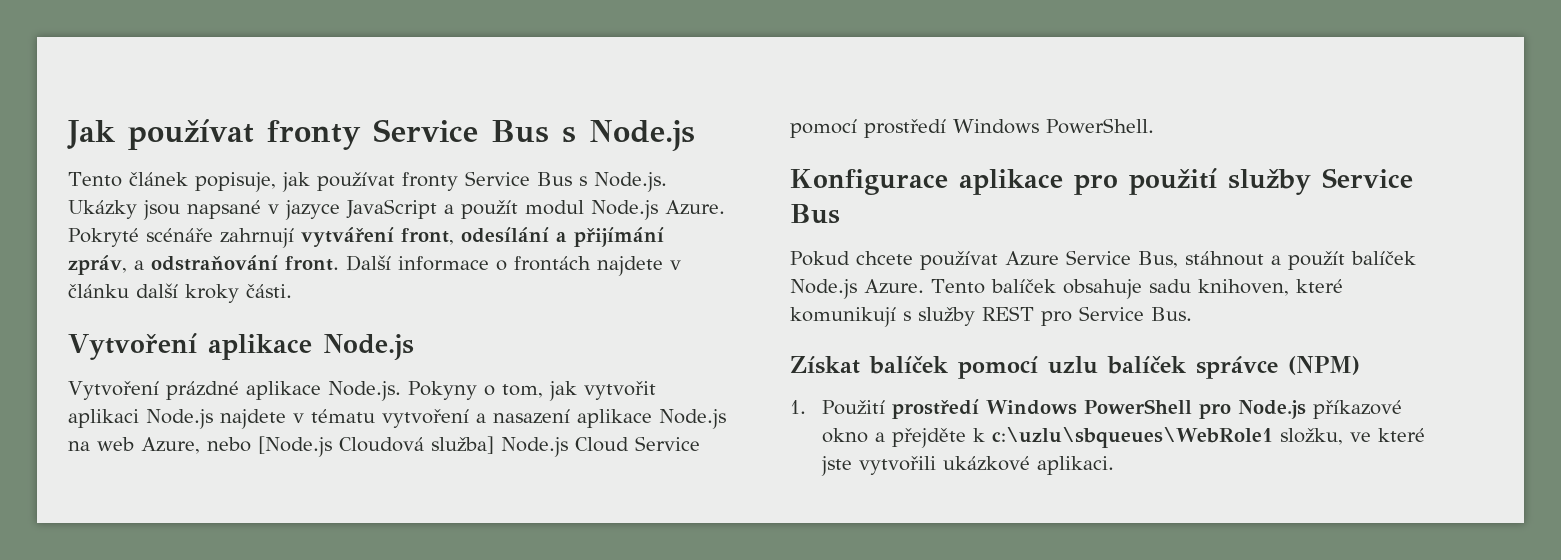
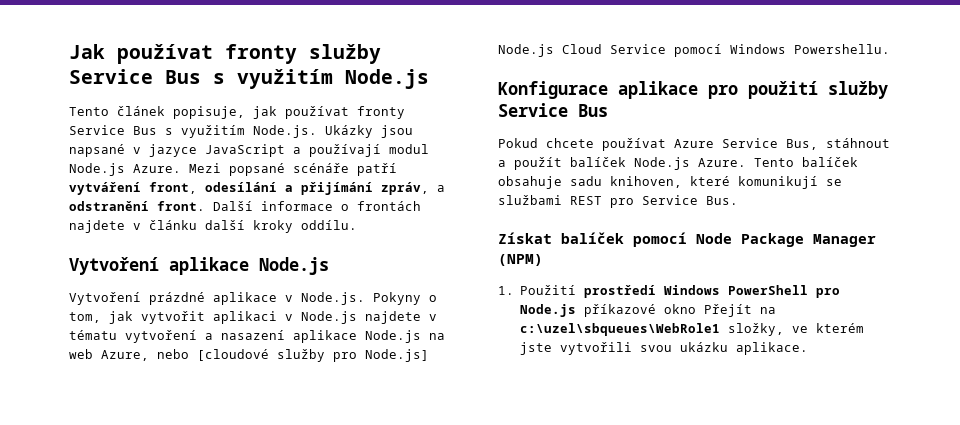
- Jak používat fronty Service Bus s Node.js
+ Jak používat fronty služby Service Bus s využitím Node.js
- Tento článek popisuje, jak používat fronty Service Bus s Node.js. Ukázky jsou napsané v jazyce JavaScript a použít modul Node.js Azure.
+ Tento článek popisuje, jak používat fronty Service Bus s využitím Node.js. Ukázky jsou napsané v jazyce JavaScript a používají modul Node.js Azure.
- Pokryté scénáře zahrnují vytváření front, odesílání a přijímání zpráv, a odstraňování front.
+ Mezi popsané scénáře patří vytváření front, odesílání a přijímání zpráv, a odstranění front.
- Další informace o frontách najdete v článku další kroky části.
+ Další informace o frontách najdete v článku další kroky oddílu.
- Vytvoření prázdné aplikace Node.js. Pokyny o tom, jak vytvořit aplikaci Node.js najdete v tématu vytvoření a nasazení aplikace Node.js na web Azure, nebo [Node.js Cloudová služba] Node.js Cloud Service pomocí prostředí Windows PowerShell.
+ Vytvoření prázdné aplikace v Node.js. Pokyny o tom, jak vytvořit aplikaci v Node.js najdete v tématu vytvoření a nasazení aplikace Node.js na web Azure, nebo [cloudové služby pro Node.js] Node.js Cloud Service pomocí Windows Powershellu.
- Tento balíček obsahuje sadu knihoven, které komunikují s služby REST pro Service Bus.
+ Tento balíček obsahuje sadu knihoven, které komunikují se službami REST pro Service Bus.
- Získat balíček pomocí uzlu balíček správce (NPM)
+ Získat balíček pomocí Node Package Manager (NPM)
- 1. Použití prostředí Windows PowerShell pro Node.js příkazové okno a přejděte k c:\uzlu\sbqueues\WebRole1 složku, ve které jste vytvořili ukázkové aplikaci.
+ 1. Použití prostředí Windows PowerShell pro Node.js příkazové okno Přejít na c:\uzel\sbqueues\WebRole1 složky, ve kterém jste vytvořili svou ukázku aplikace.

